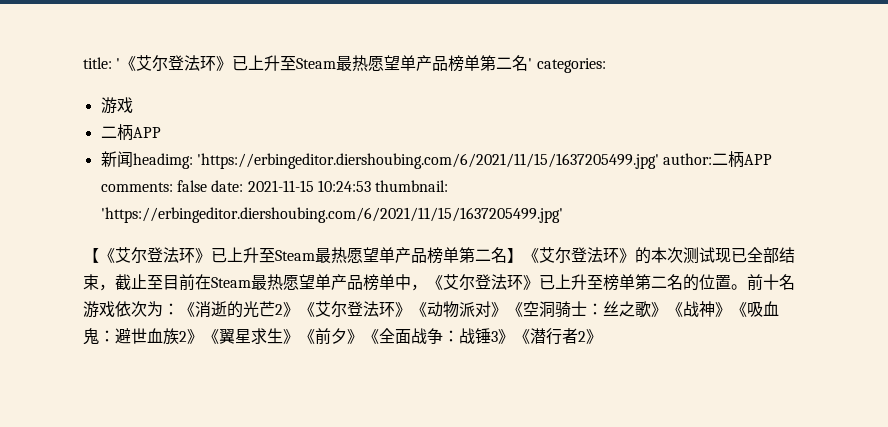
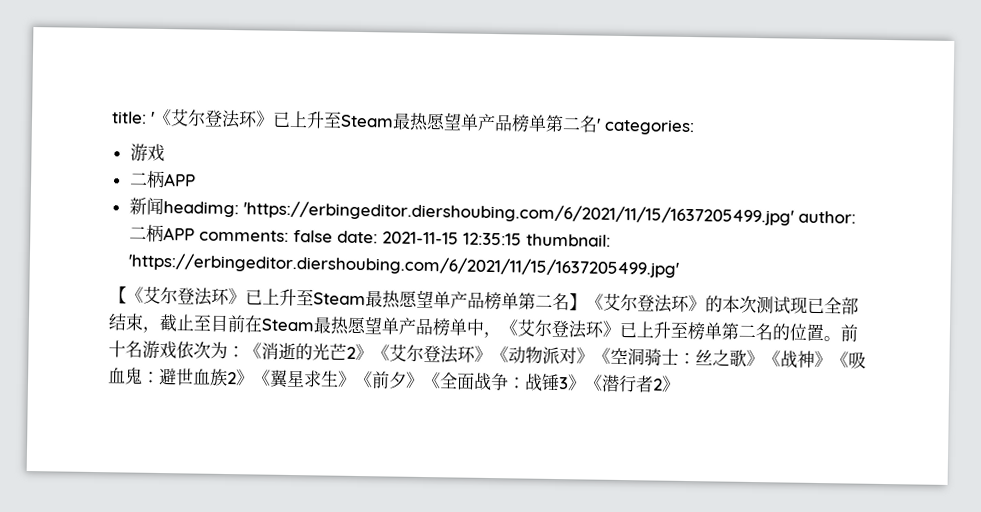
- 新闻headimg: 'https://erbingeditor.diershoubing.com/6/2021/11/15/1637205499.jpg' author:二柄APP comments: false date: 2021-11-15 10:24:53 thumbnail: 'https://erbingeditor.diershoubing.com/6/2021/11/15/1637205499.jpg'
+ 新闻headimg: 'https://erbingeditor.diershoubing.com/6/2021/11/15/1637205499.jpg' author:二柄APP comments: false date: 2021-11-15 12:35:15 thumbnail: 'https://erbingeditor.diershoubing.com/6/2021/11/15/1637205499.jpg'

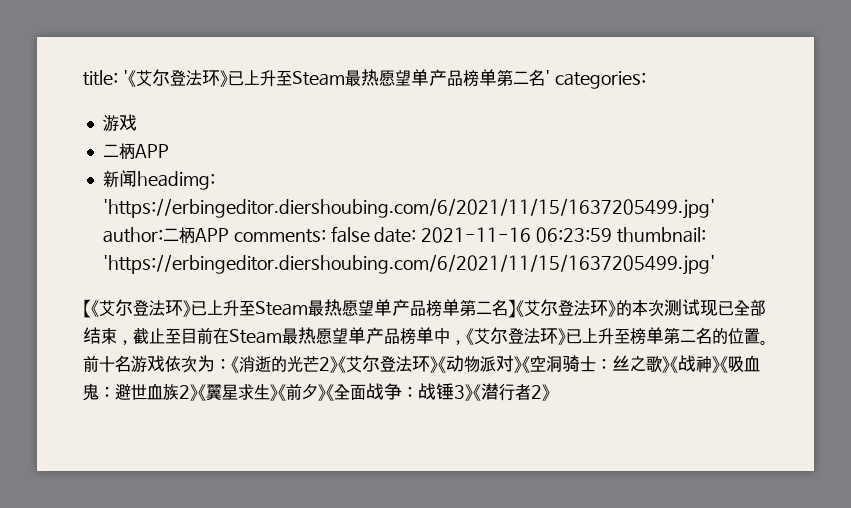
- 新闻headimg: 'https://erbingeditor.diershoubing.com/6/2021/11/15/1637205499.jpg' author:二柄APP comments: false date: 2021-11-15 12:35:15 thumbnail: 'https://erbingeditor.diershoubing.com/6/2021/11/15/1637205499.jpg'
+ 新闻headimg: 'https://erbingeditor.diershoubing.com/6/2021/11/15/1637205499.jpg' author:二柄APP comments: false date: 2021-11-16 06:23:59 thumbnail: 'https://erbingeditor.diershoubing.com/6/2021/11/15/1637205499.jpg'

